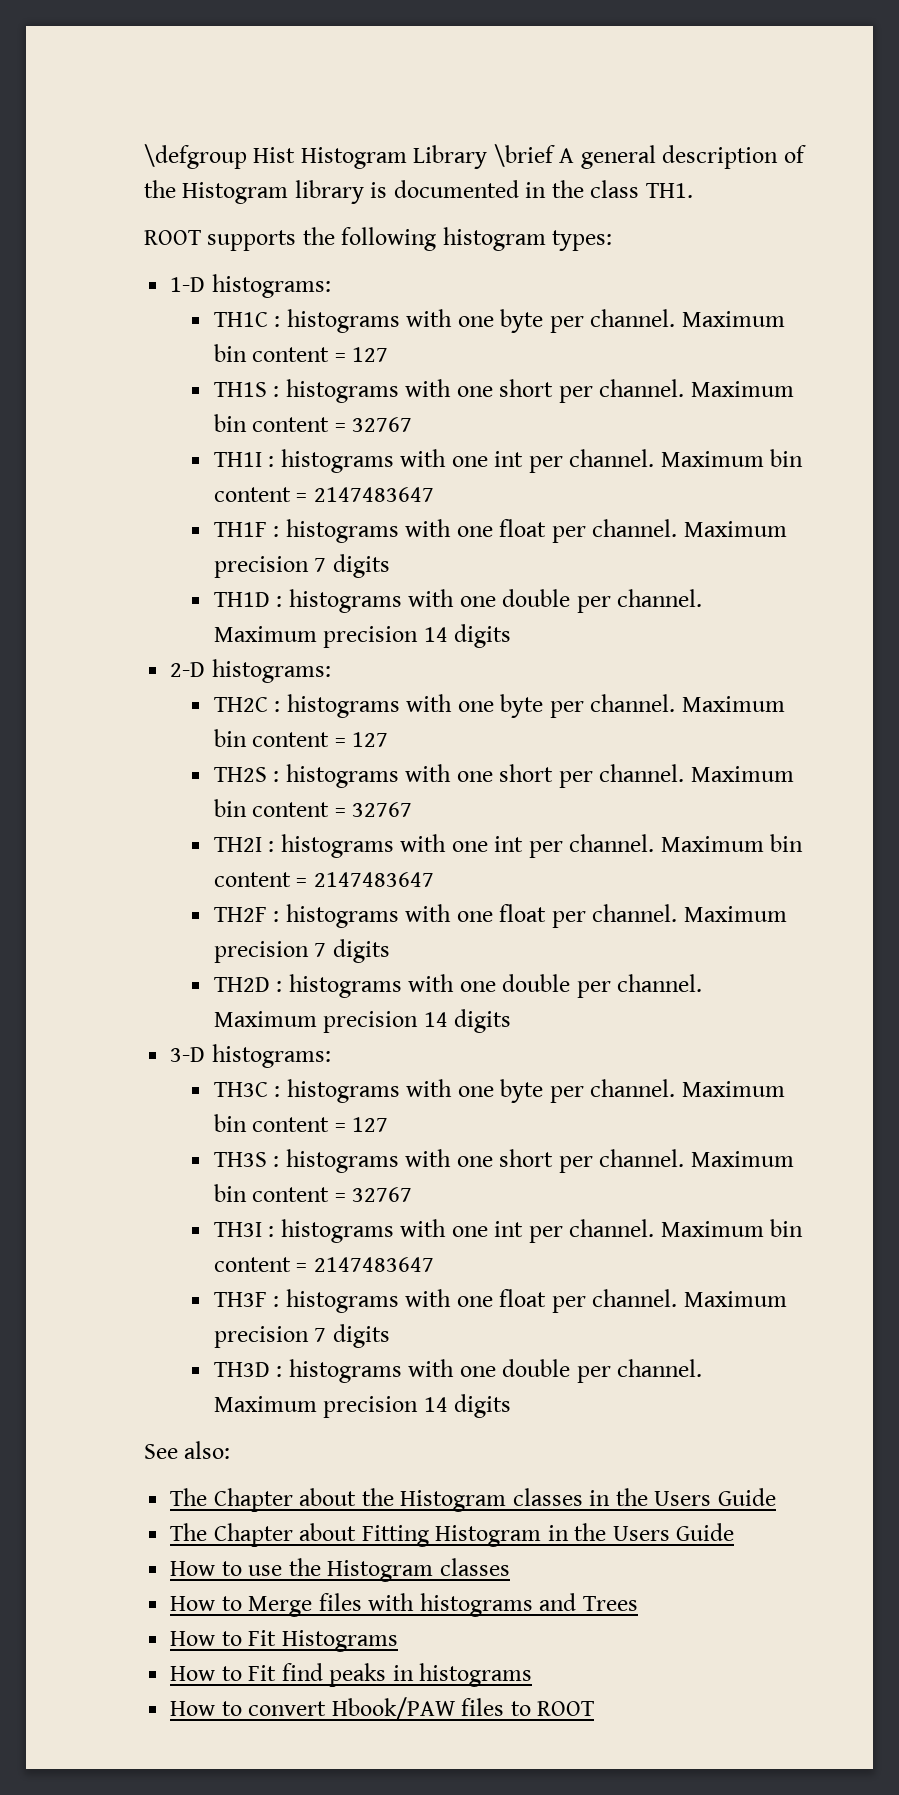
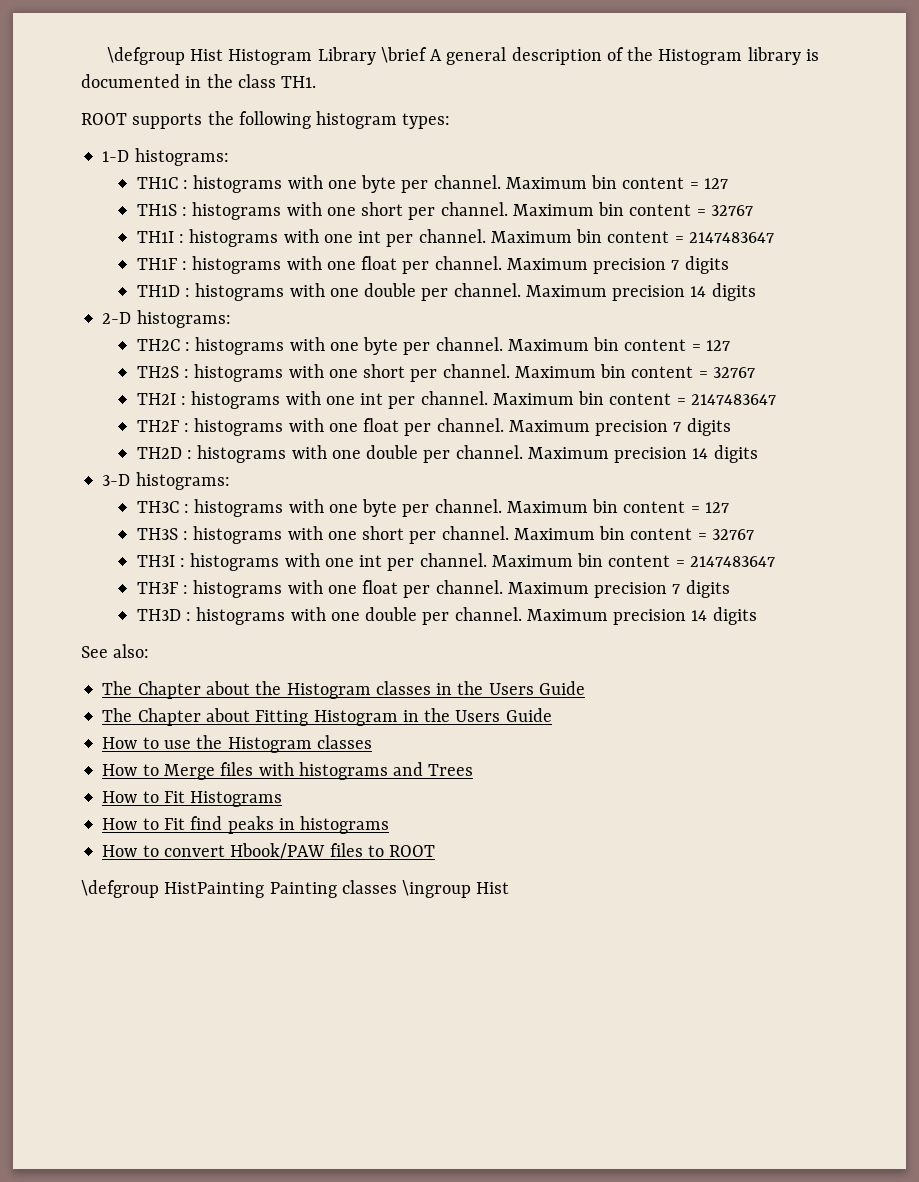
+ \defgroup HistPainting Painting classes \ingroup Hist

